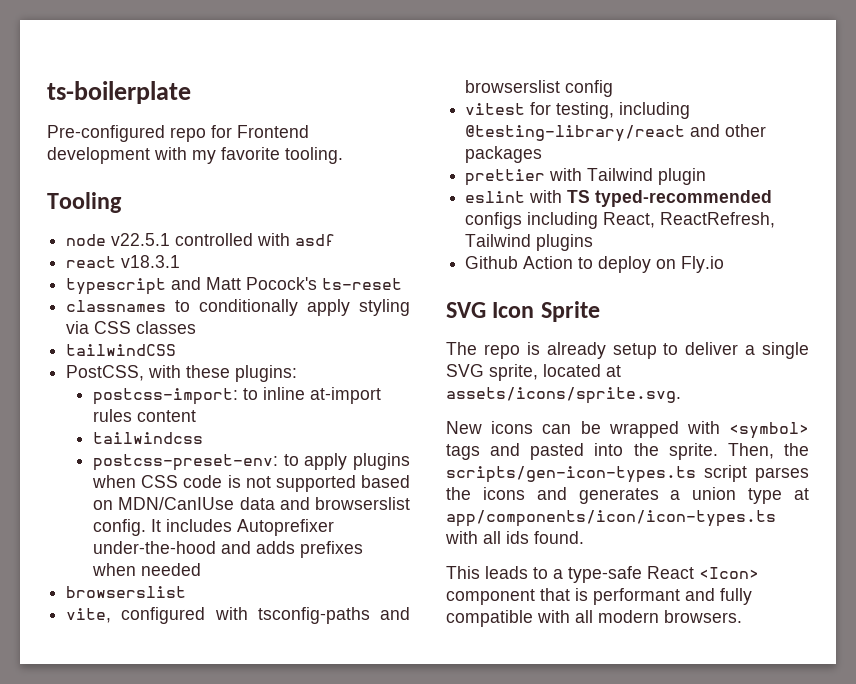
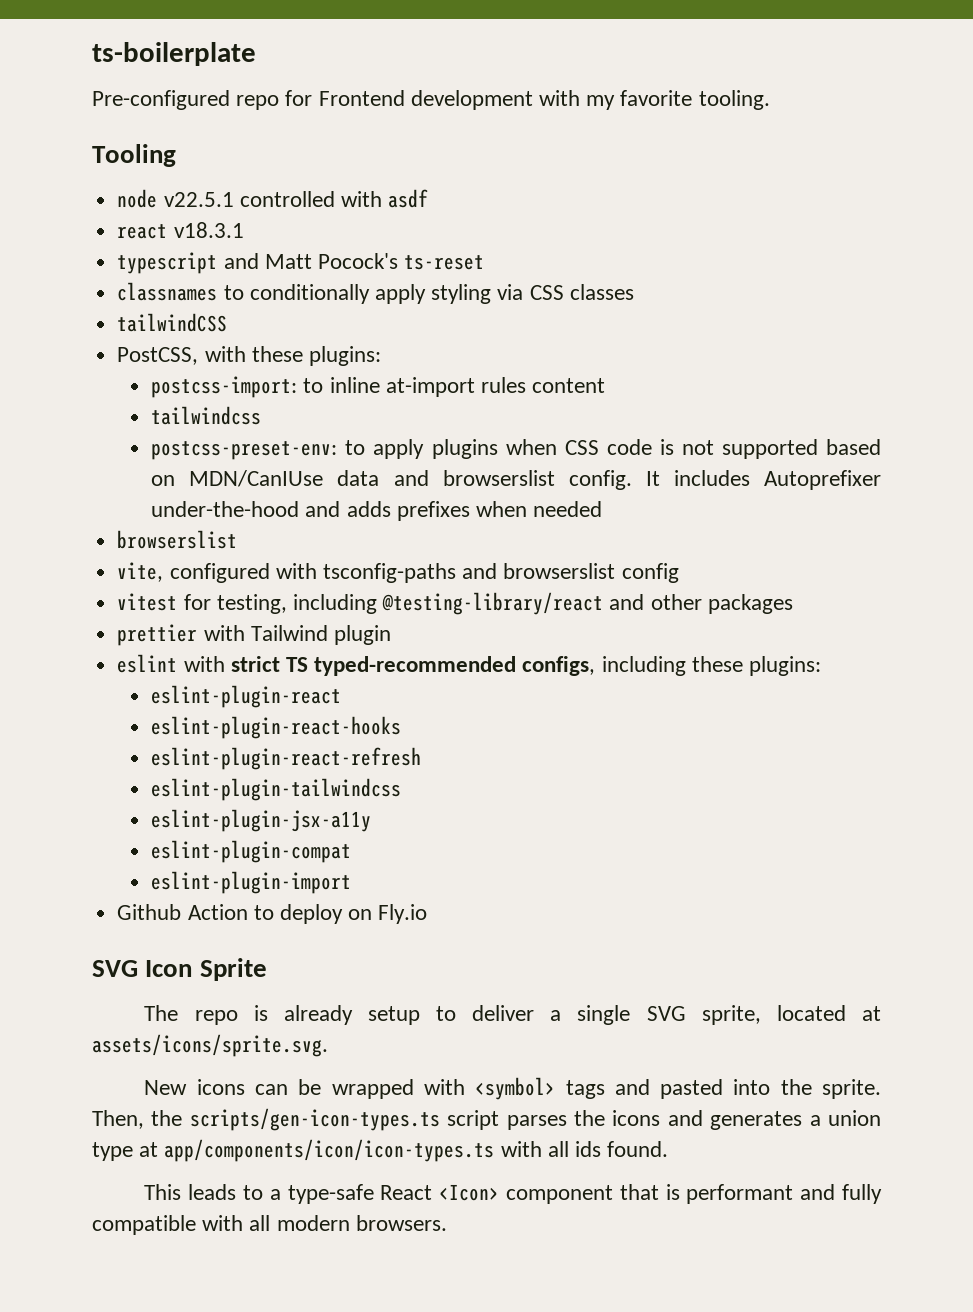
- eslint with TS typed-recommended configs including React, ReactRefresh, Tailwind plugins
+ eslint with strict TS typed-recommended configs, including these plugins:
+ eslint-plugin-react
+ eslint-plugin-react-hooks
+ eslint-plugin-react-refresh
+ eslint-plugin-tailwindcss
+ eslint-plugin-jsx-a11y
+ eslint-plugin-compat
+ eslint-plugin-import

